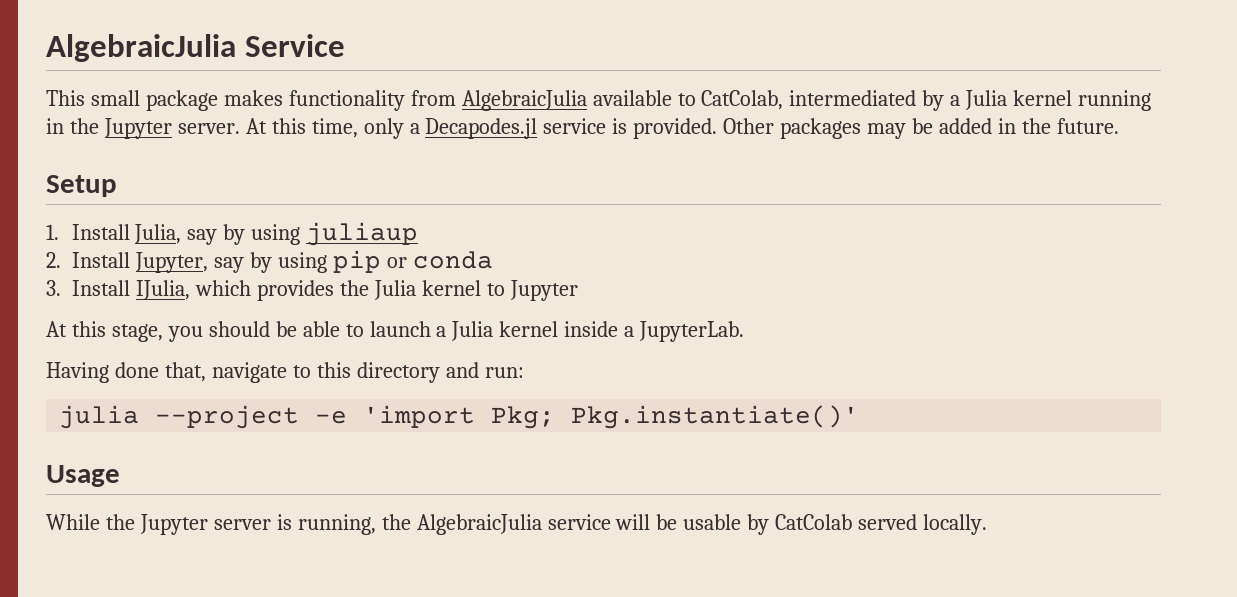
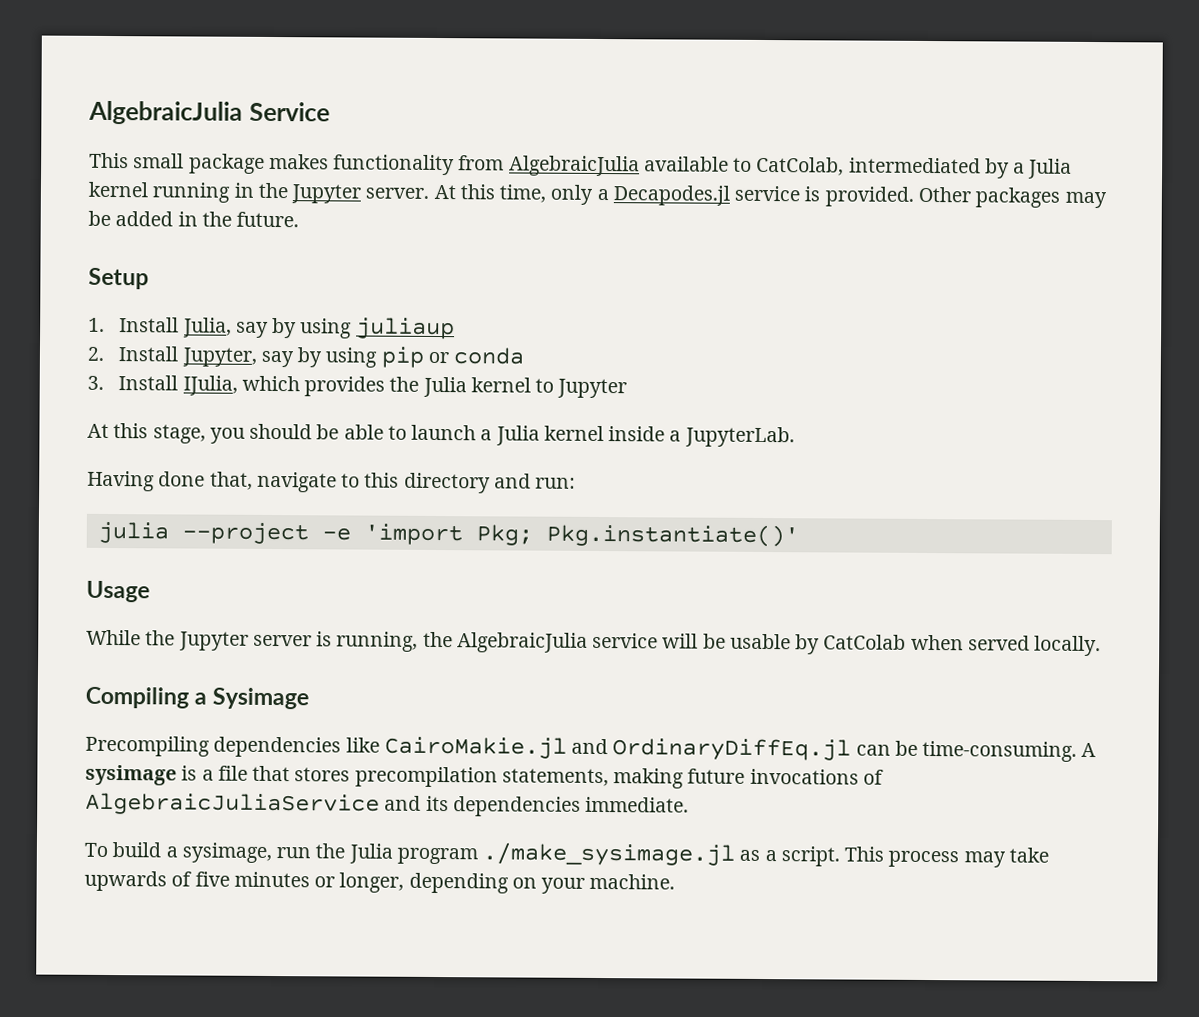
- While the Jupyter server is running, the AlgebraicJulia service will be usable by CatColab served locally.
+ While the Jupyter server is running, the AlgebraicJulia service will be usable by CatColab when served locally.
+ Compiling a Sysimage
+ Precompiling dependencies like CairoMakie.jl and OrdinaryDiffEq.jl can be time-consuming. A sysimage is a file that stores precompilation statements, making future invocations of AlgebraicJuliaService and its dependencies immediate.
+ To build a sysimage, run the Julia program ./make_sysimage.jl as a script. This process may take upwards of five minutes or longer, depending on your machine.

